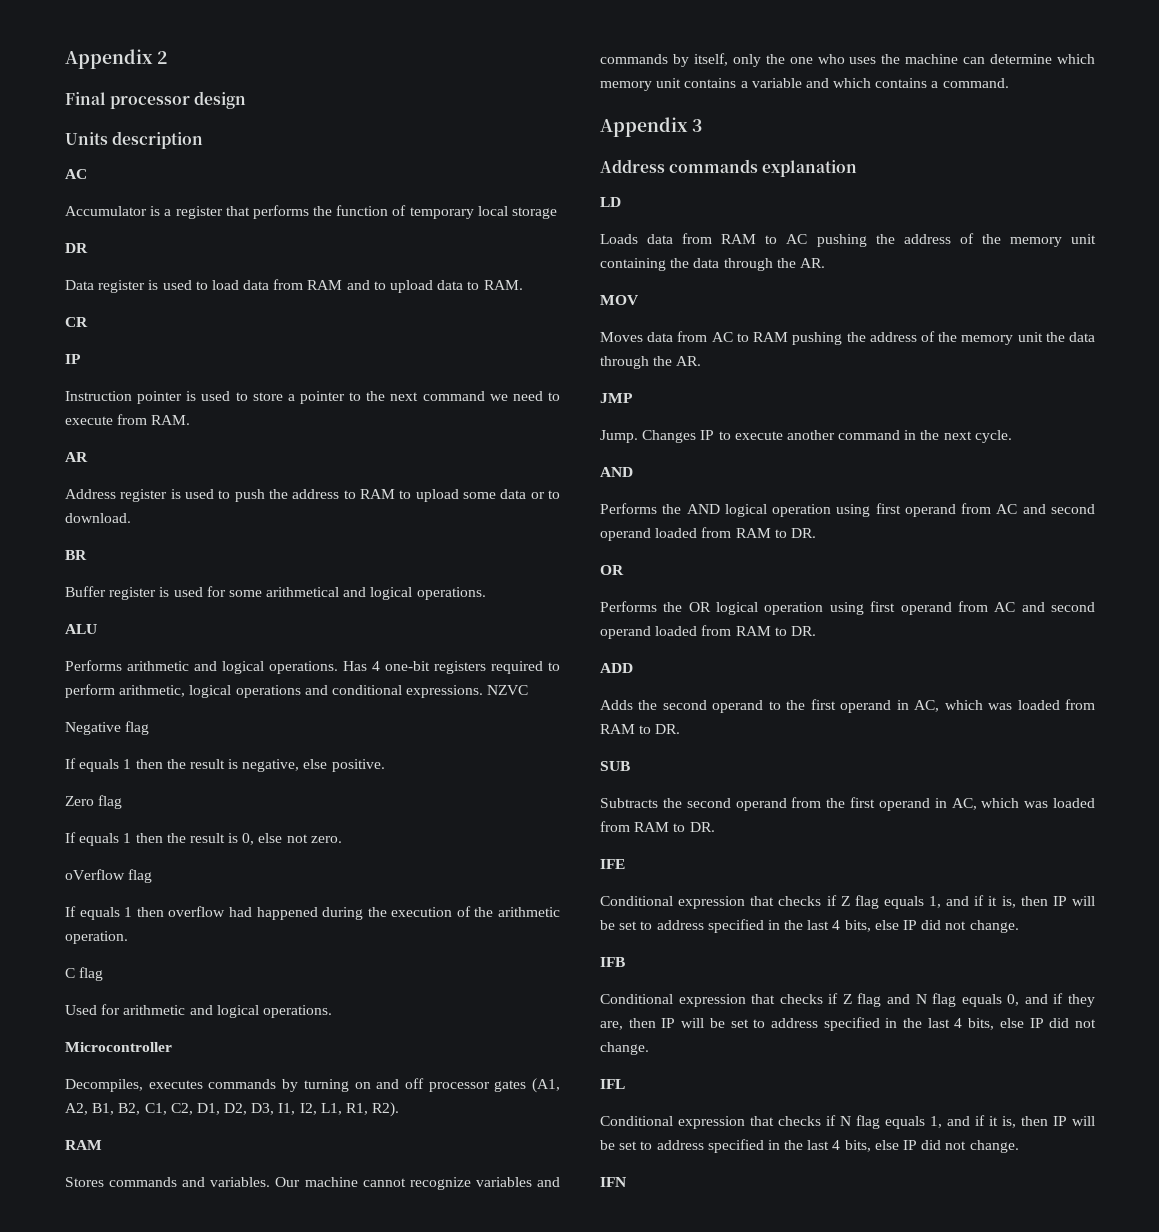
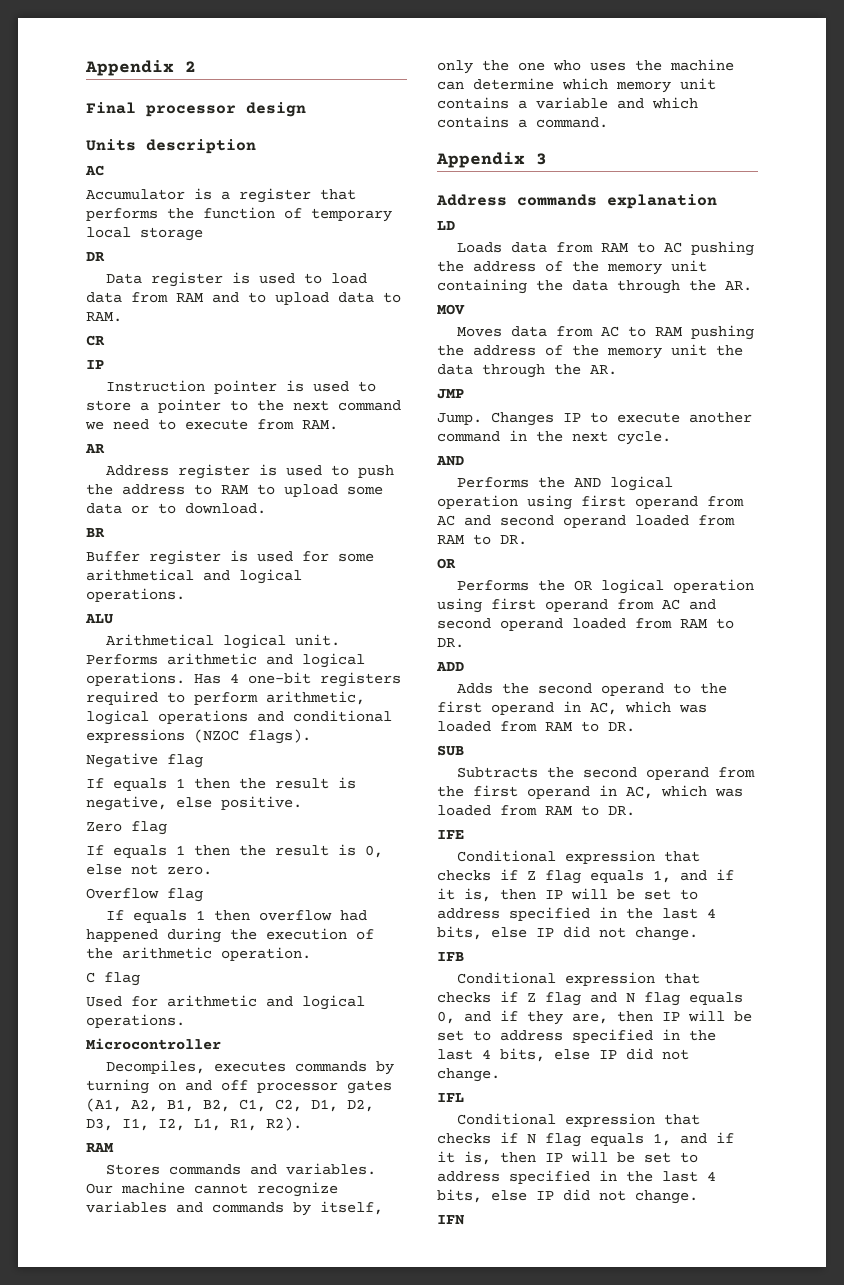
+ Arithmetical logical unit.
- Has 4 one-bit registers required to perform arithmetic, logical operations and conditional expressions. NZVC
+ Has 4 one-bit registers required to perform arithmetic, logical operations and conditional expressions (NZOC flags).
- oVerflow flag
+ Overflow flag

